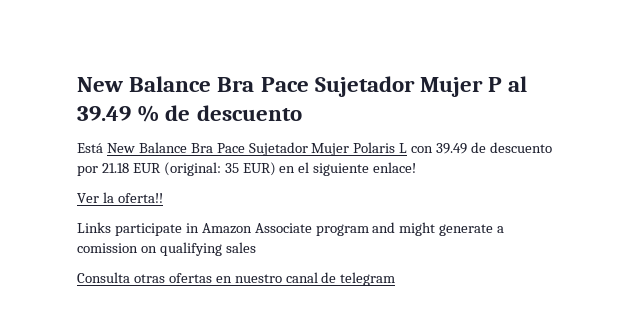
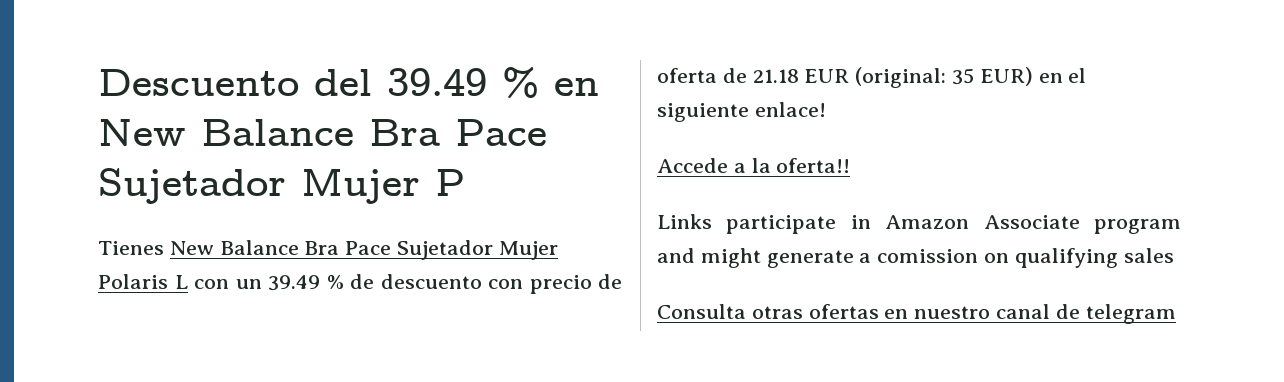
- New Balance Bra Pace Sujetador Mujer P al 39.49 % de descuento
- Está New Balance Bra Pace Sujetador Mujer Polaris L con 39.49 de descuento por 21.18 EUR (original: 35 EUR) en el siguiente enlace!
+ Descuento del 39.49 % en New Balance Bra Pace Sujetador Mujer P
+ Tienes New Balance Bra Pace Sujetador Mujer Polaris L con un 39.49 % de descuento con precio de oferta de 21.18 EUR (original: 35 EUR) en el siguiente enlace!
- Ver la oferta!!
+ Accede a la oferta!!

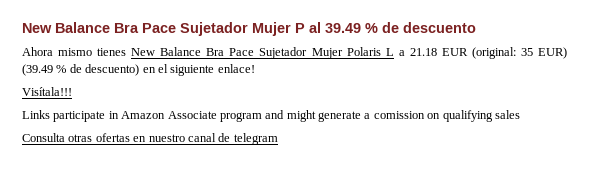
- Descuento del 39.49 % en New Balance Bra Pace Sujetador Mujer P
- Tienes New Balance Bra Pace Sujetador Mujer Polaris L con un 39.49 % de descuento con precio de oferta de 21.18 EUR (original: 35 EUR) en el siguiente enlace!
+ New Balance Bra Pace Sujetador Mujer P al 39.49 % de descuento
+ Ahora mismo tienes New Balance Bra Pace Sujetador Mujer Polaris L a 21.18 EUR (original: 35 EUR) (39.49 % de descuento) en el siguiente enlace!
- Accede a la oferta!!
+ Visítala!!!

